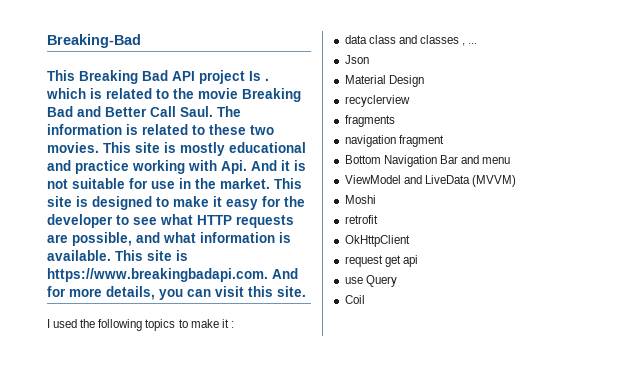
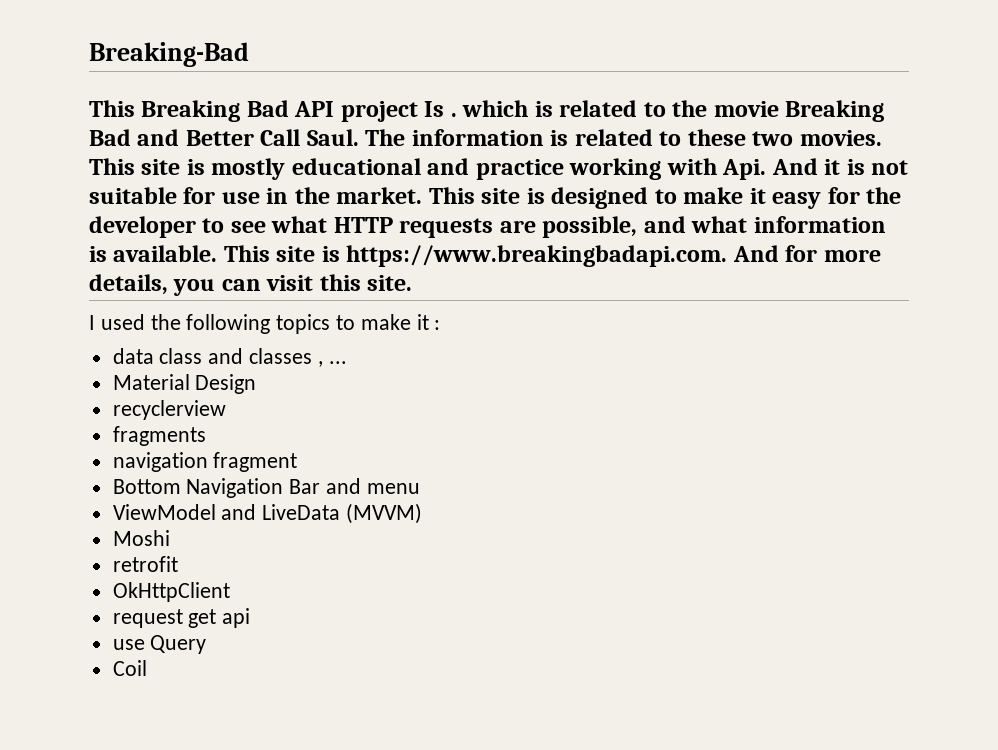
- Json

